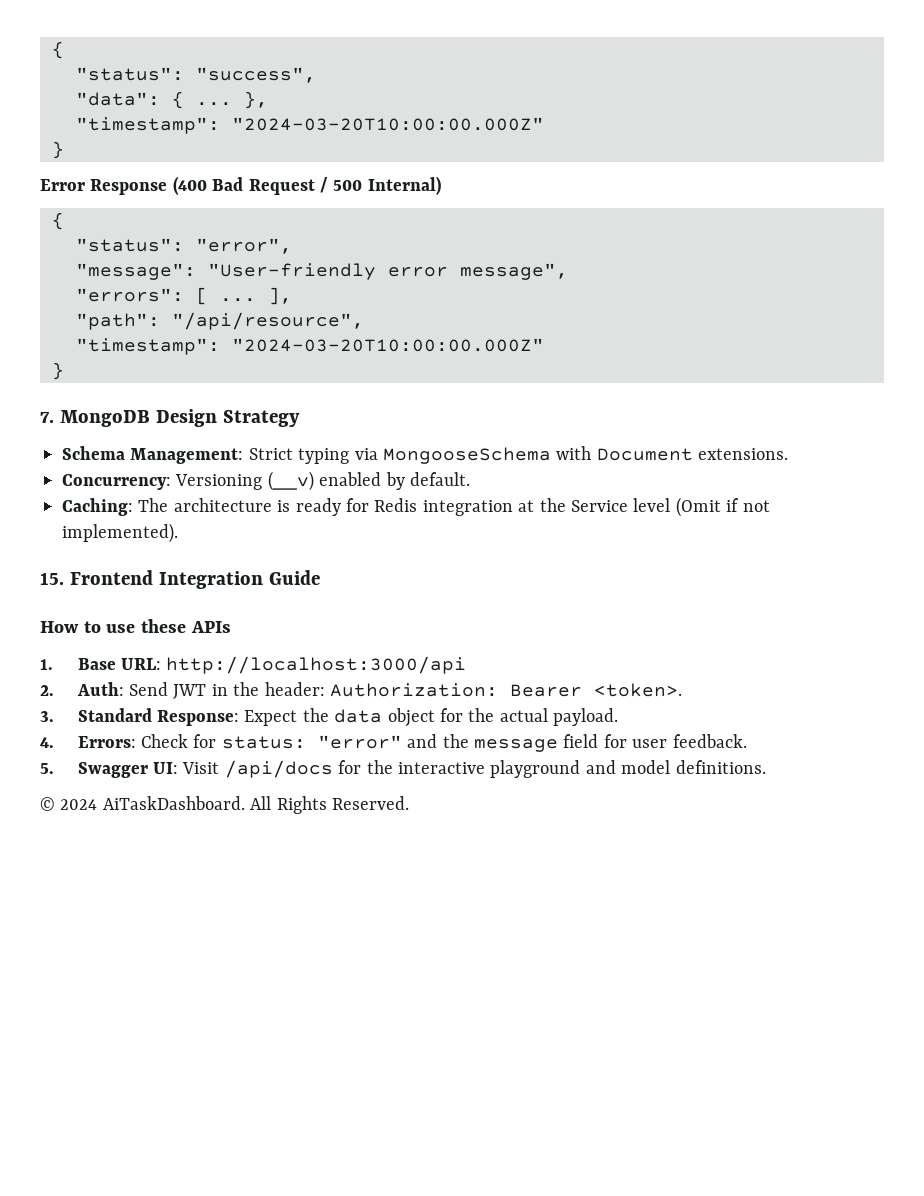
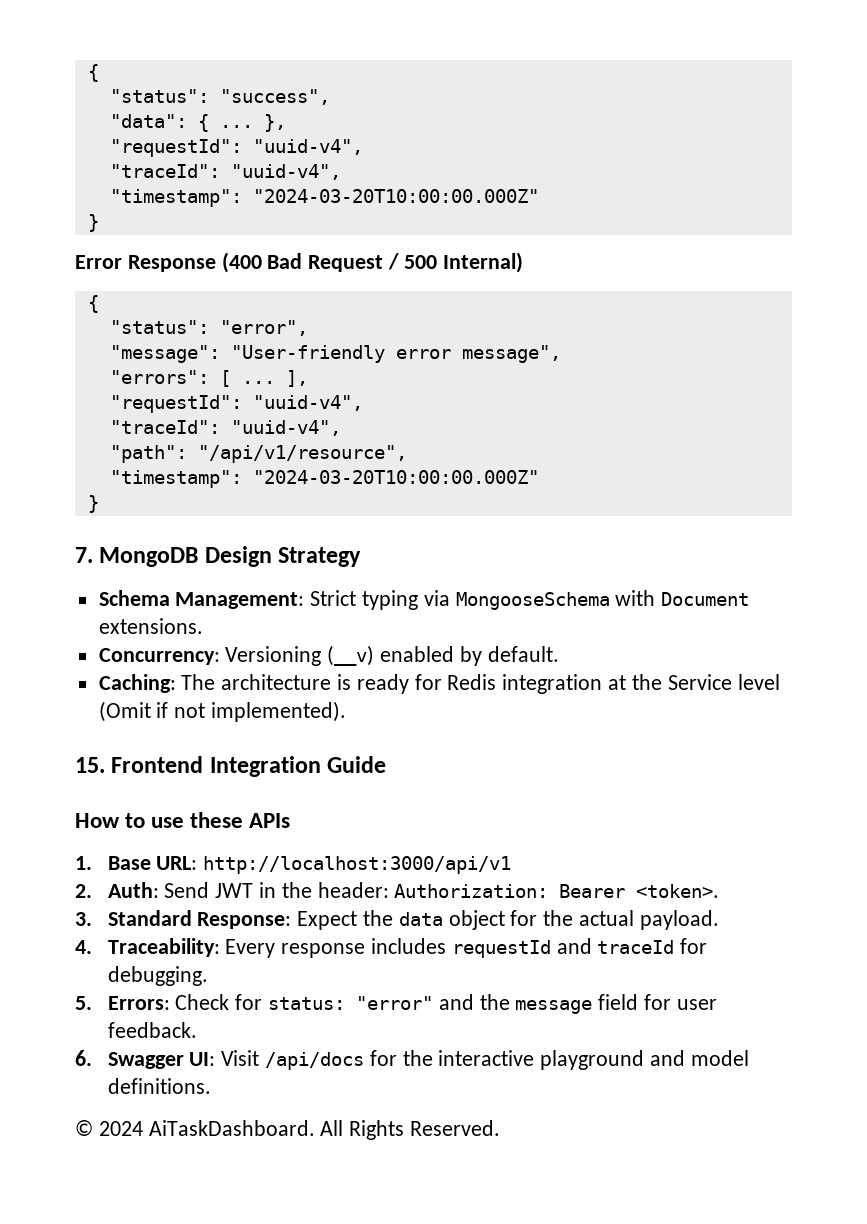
  },
+ "requestId": "uuid-v4",
+ "traceId": "uuid-v4",
  "errors": [ ... ],
+ "requestId": "uuid-v4",
+ "traceId": "uuid-v4",
- "path": "/api/resource",
+ "path": "/api/v1/resource",
- 1. Base URL: http://localhost:3000/api
+ 1. Base URL: http://localhost:3000/api/v1
- 4. Errors: Check for status: "error" and the message field for user feedback.
+ 4. Traceability: Every response includes requestId and traceId for debugging.
+ 5. Errors: Check for status: "error" and the message field for user feedback.
- 5. Swagger UI: Visit /api/docs for the interactive playground and model definitions.
+ 6. Swagger UI: Visit /api/docs for the interactive playground and model definitions.

